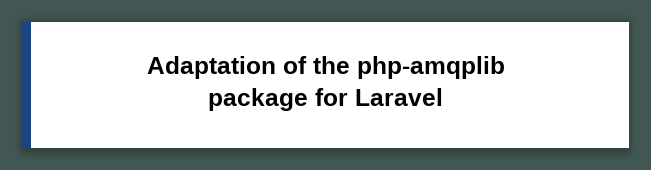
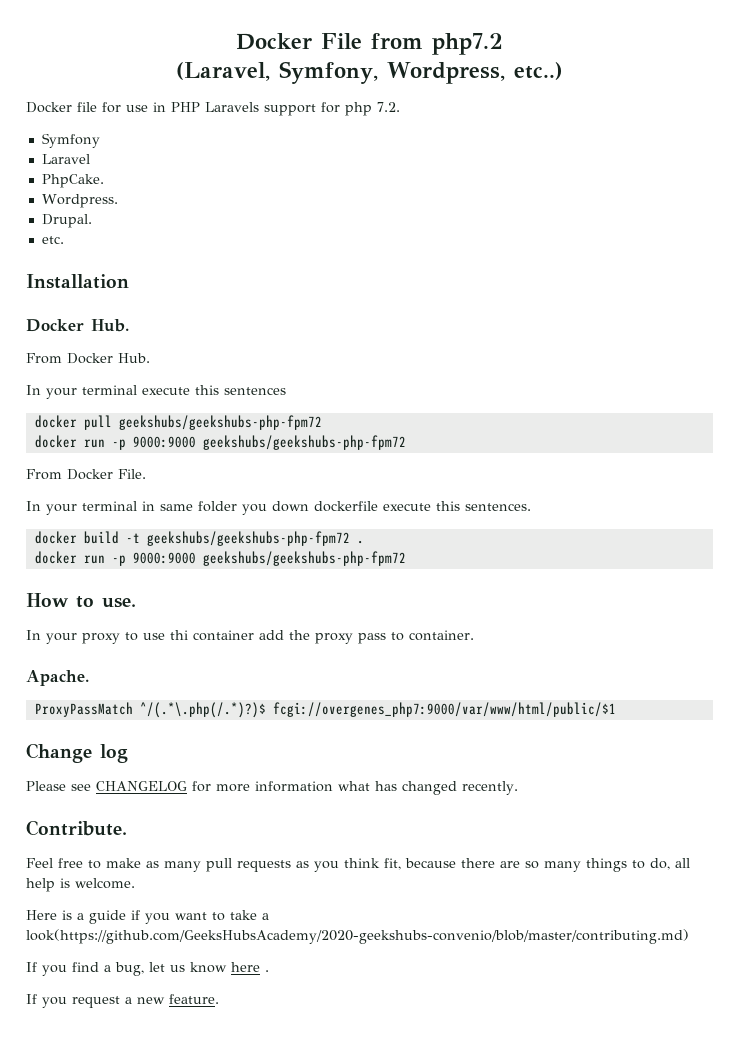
- Adaptation of the php-amqplib package for Laravel
+ Docker File from php7.2
+ (Laravel, Symfony, Wordpress, etc..)
+ Docker file for use in PHP Laravels support for php 7.2.
+ Symfony
+ Laravel
+ PhpCake.
+ Wordpress.
+ Drupal.
+ etc.
+ Installation
+ Docker Hub.
+ From Docker Hub.
+ In your terminal execute this sentences
+ docker pull geekshubs/geekshubs-php-fpm72
+ docker run -p 9000:9000 geekshubs/geekshubs-php-fpm72
+ From Docker File.
+ In your terminal in same folder you down dockerfile execute this sentences.
+ docker build -t geekshubs/geekshubs-php-fpm72 .
+ docker run -p 9000:9000 geekshubs/geekshubs-php-fpm72
+ How to use.
+ In your proxy to use thi container add the proxy pass to container.
+ Apache.
+ ProxyPassMatch ^/(.*\.php(/.*)?)$ fcgi://overgenes_php7:9000/var/www/html/public/$1
+ Change log
+ Please see CHANGELOG for more information what has changed recently.
+ Contribute.
+ Feel free to make as many pull requests as you think fit, because there are so many things to do, all help is welcome.
+ Here is a guide if you want to take a look(https://github.com/GeeksHubsAcademy/2020-geekshubs-convenio/blob/master/contributing.md)
+ If you find a bug, let us know here .
+ If you request a new feature.

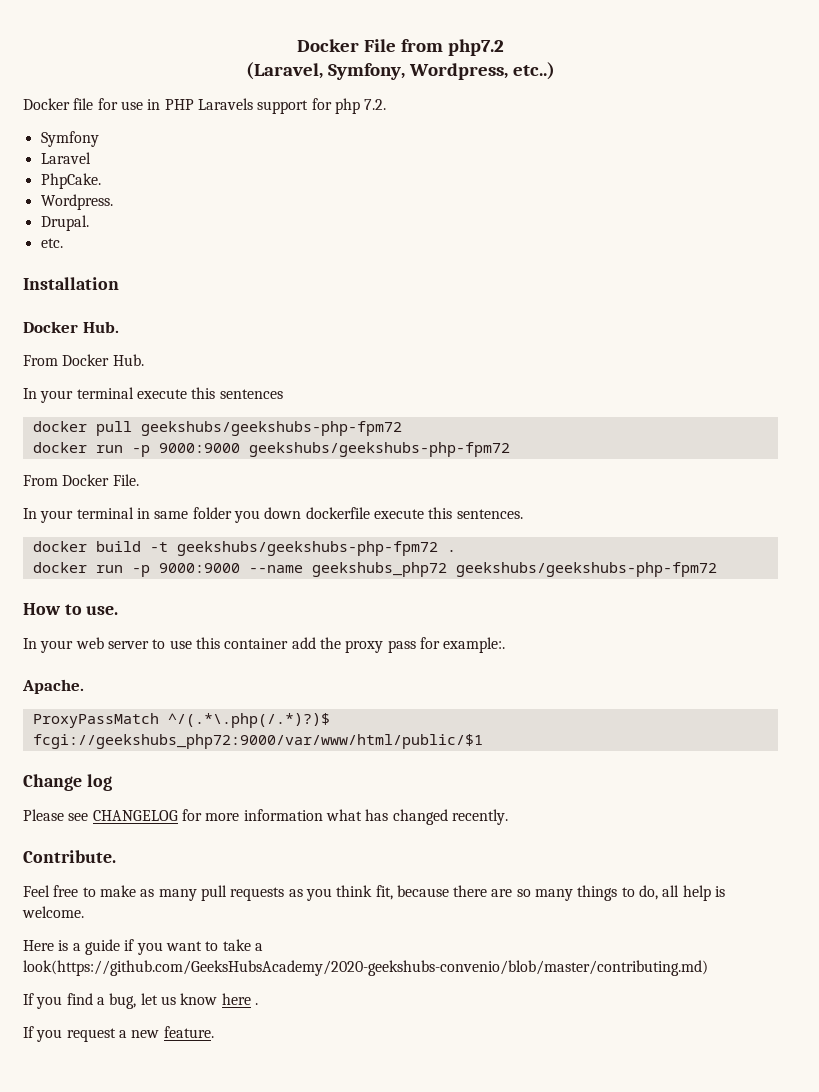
  docker build -t geekshubs/geekshubs-php-fpm72 .
- docker run -p 9000:9000 geekshubs/geekshubs-php-fpm72
+ docker run -p 9000:9000 --name geekshubs_php72 geekshubs/geekshubs-php-fpm72
- In your proxy to use thi container add the proxy pass to container.
+ In your web server to use this container add the proxy pass for example:.
- ProxyPassMatch ^/(.*\.php(/.*)?)$ fcgi://overgenes_php7:9000/var/www/html/public/$1
+ ProxyPassMatch ^/(.*\.php(/.*)?)$ fcgi://geekshubs_php72:9000/var/www/html/public/$1

